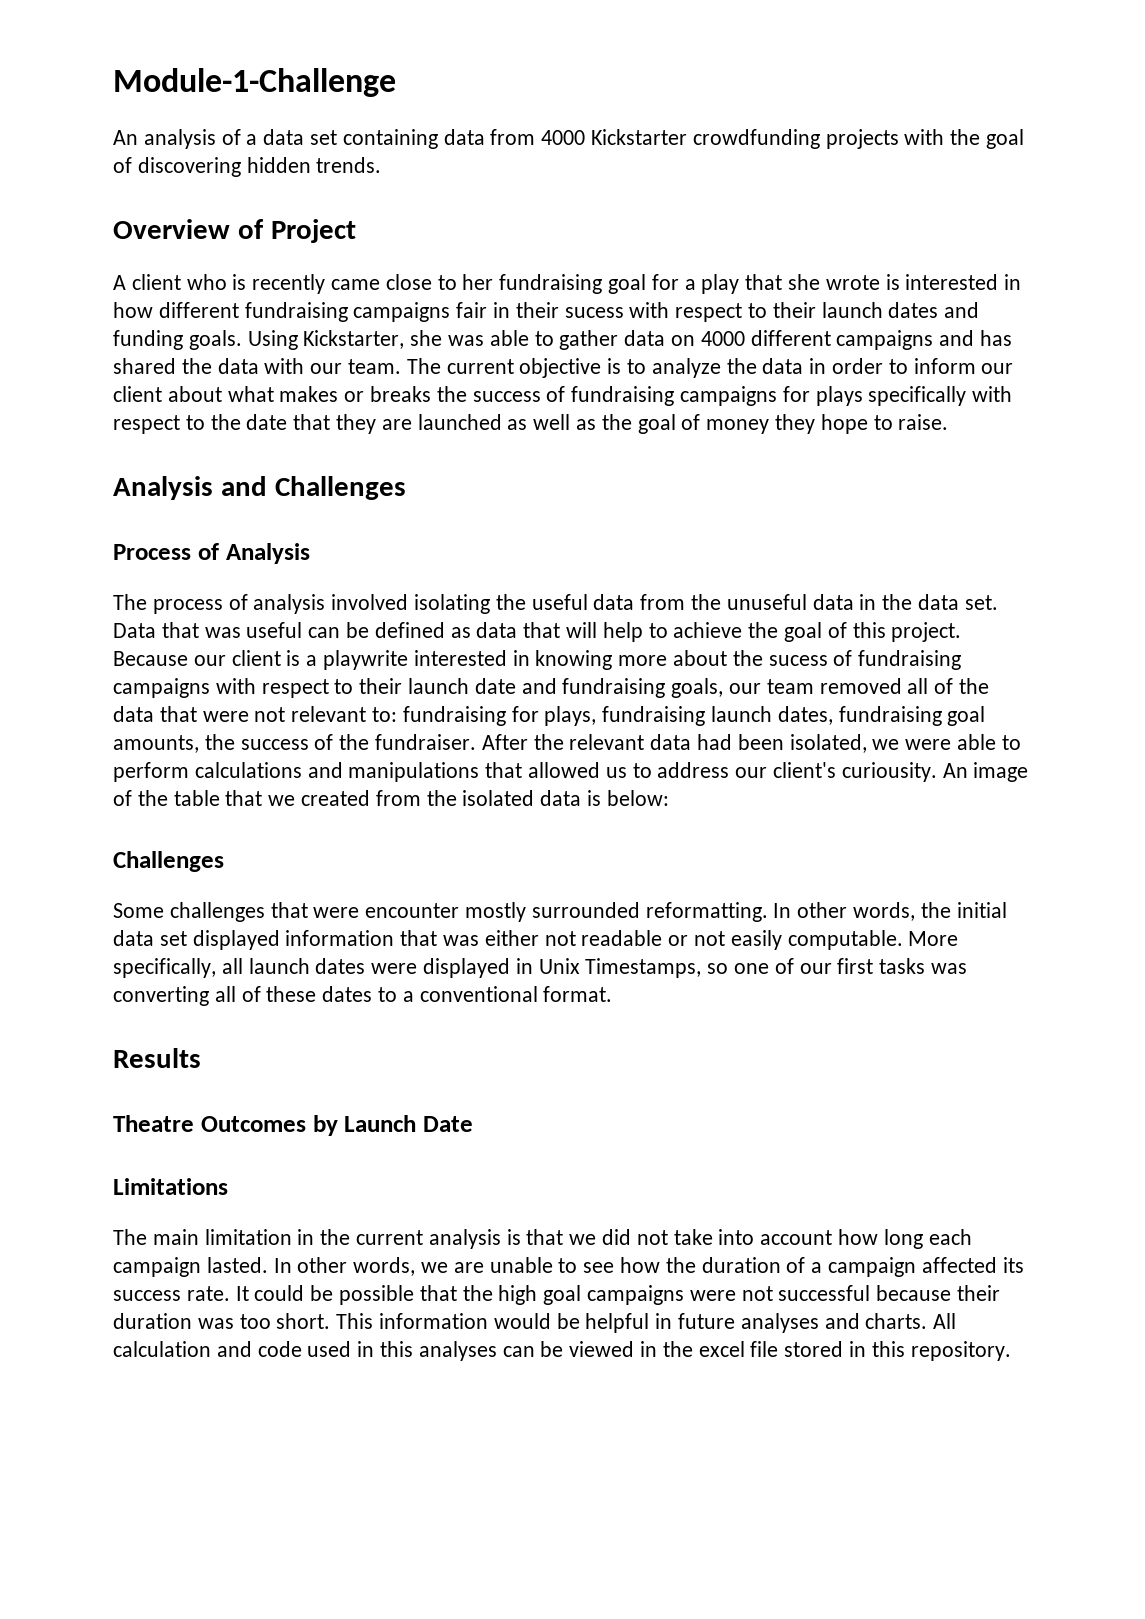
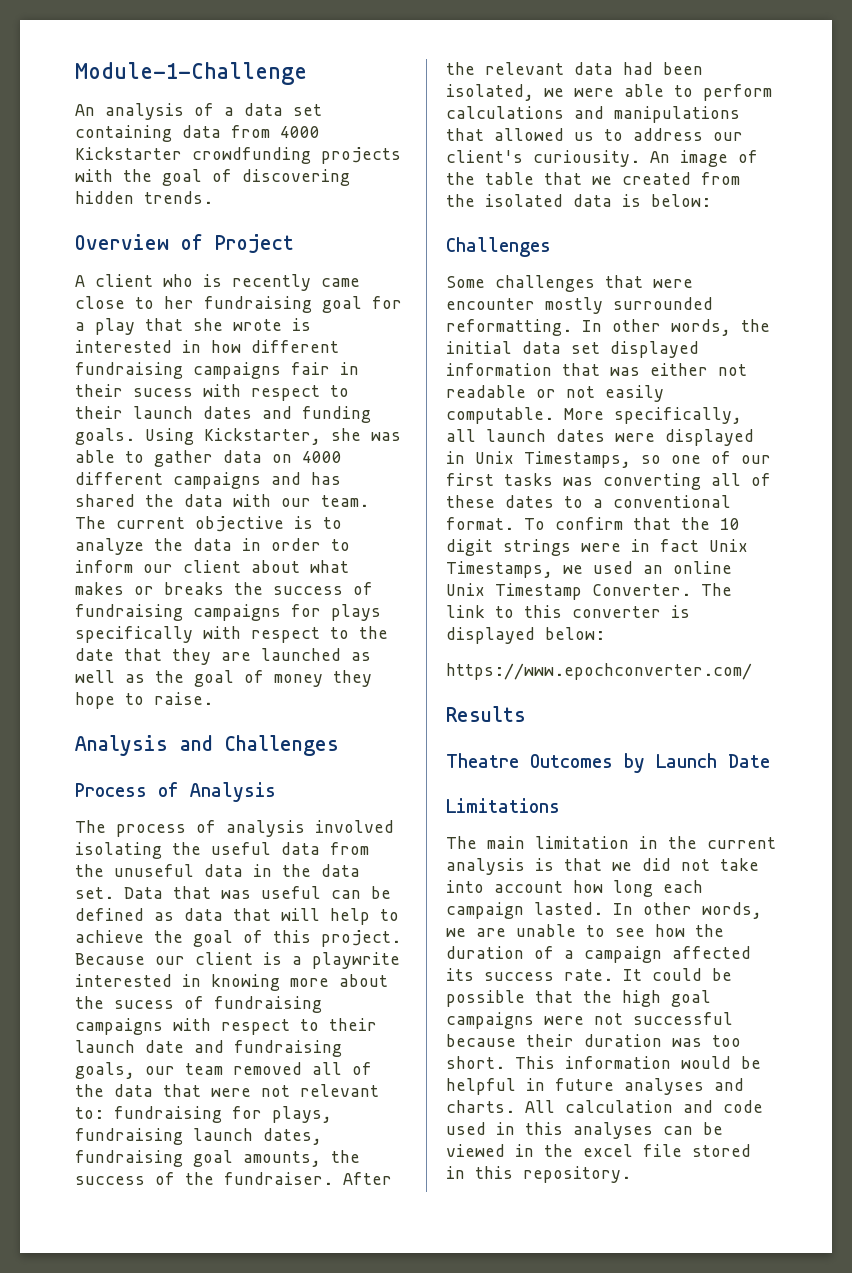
+ To confirm that the 10 digit strings were in fact Unix Timestamps, we used an online Unix Timestamp Converter. The link to this converter is displayed below:
+ https://www.epochconverter.com/

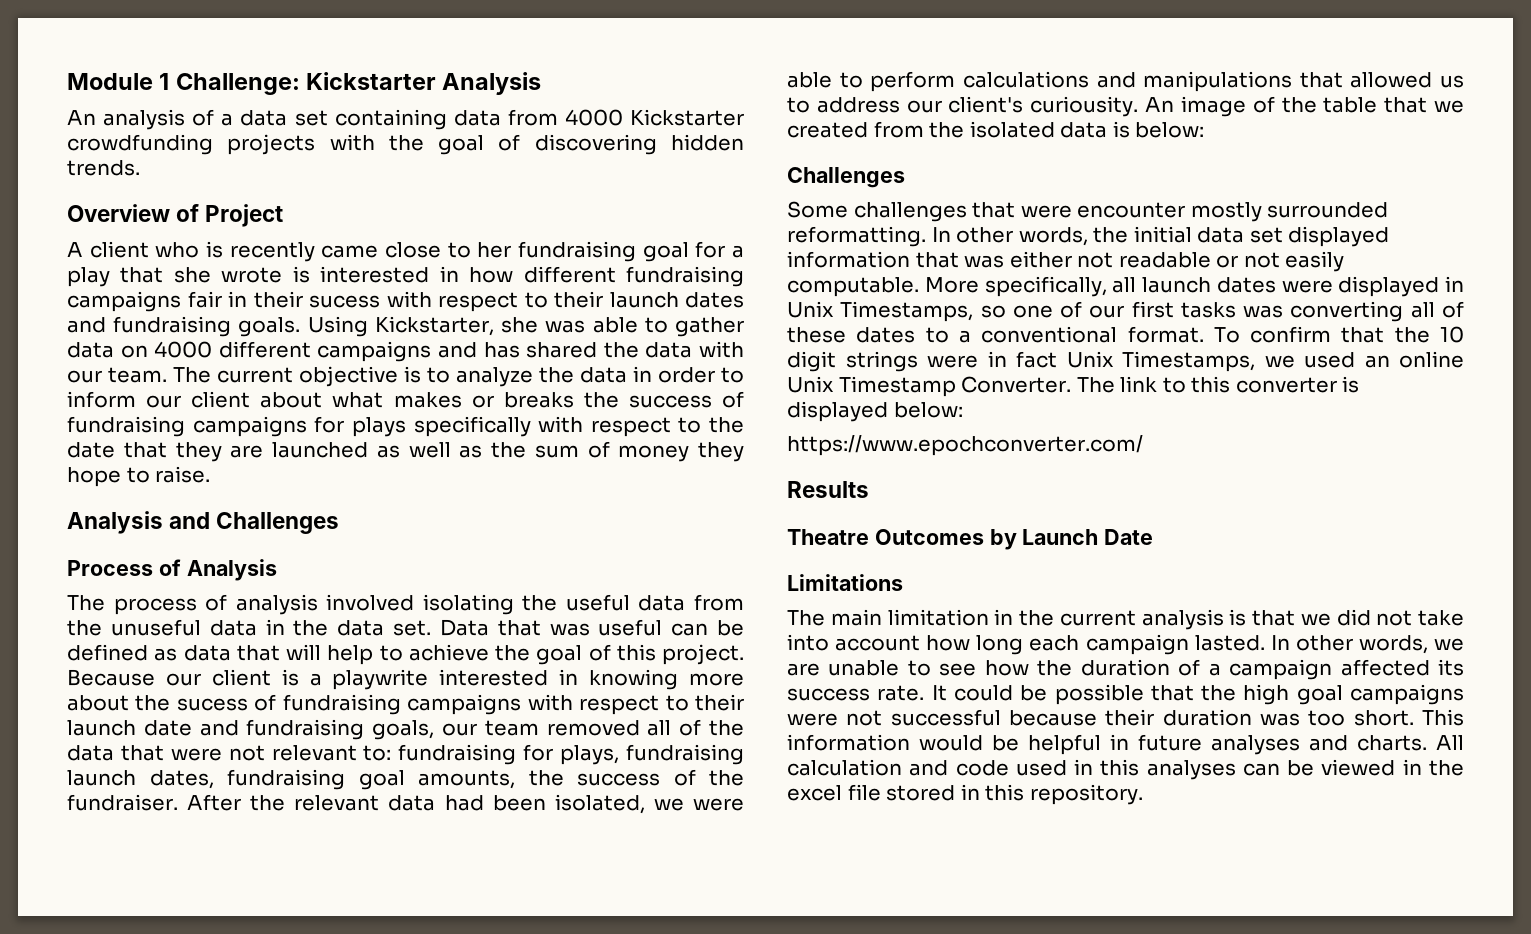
- Module-1-Challenge
+ Module 1 Challenge: Kickstarter Analysis
- A client who is recently came close to her fundraising goal for a play that she wrote is interested in how different fundraising campaigns fair in their sucess with respect to their launch dates and funding goals.
+ A client who is recently came close to her fundraising goal for a play that she wrote is interested in how different fundraising campaigns fair in their sucess with respect to their launch dates and fundraising goals.
- The current objective is to analyze the data in order to inform our client about what makes or breaks the success of fundraising campaigns for plays specifically with respect to the date that they are launched as well as the goal of money they hope to raise.
+ The current objective is to analyze the data in order to inform our client about what makes or breaks the success of fundraising campaigns for plays specifically with respect to the date that they are launched as well as the sum of money they hope to raise.

